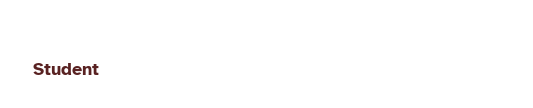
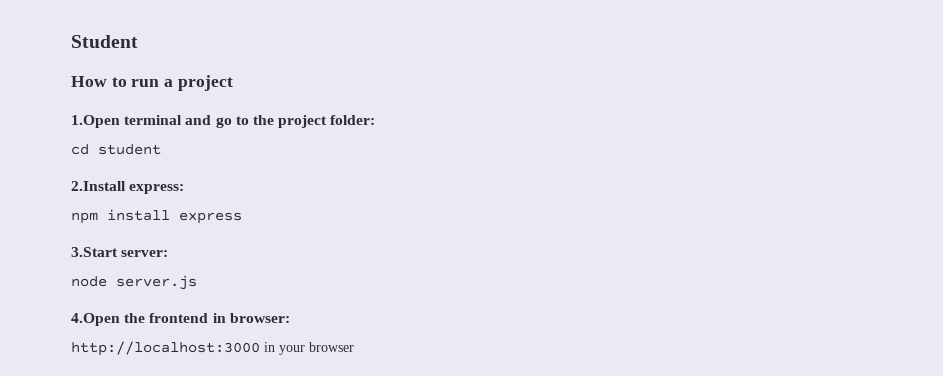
+ How to run a project
+ 1.Open terminal and go to the project folder:
+ cd student
+ 2.Install express:
+ npm install express
+ 3.Start server:
+ node server.js
+ 4.Open the frontend in browser:
+ http://localhost:3000 in your browser

